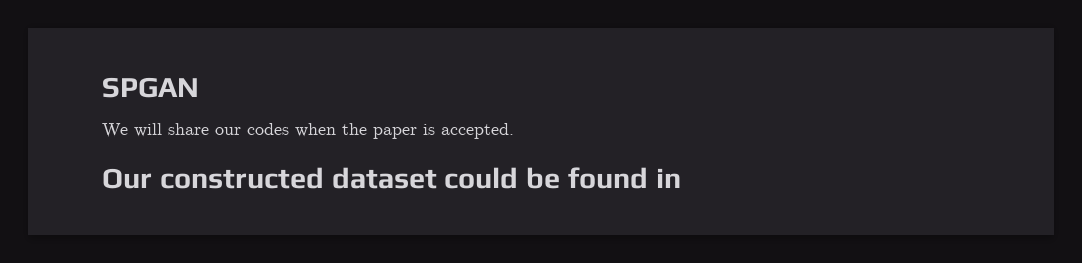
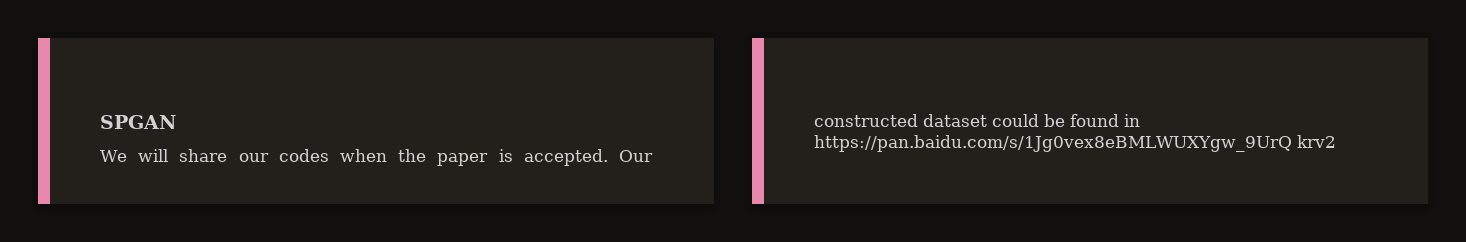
- We will share our codes when the paper is accepted.
- Our constructed dataset could be found in
+ We will share our codes when the paper is accepted. Our constructed dataset could be found in https://pan.baidu.com/s/1Jg0vex8eBMLWUXYgw_9UrQ krv2

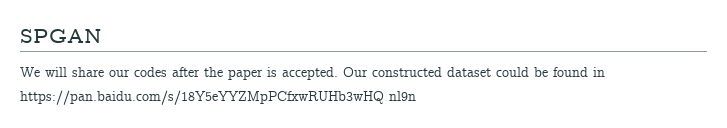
- We will share our codes when the paper is accepted.
+ We will share our codes after the paper is accepted.
- Our constructed dataset could be found in https://pan.baidu.com/s/1Jg0vex8eBMLWUXYgw_9UrQ krv2
+ Our constructed dataset could be found in https://pan.baidu.com/s/18Y5eYYZMpPCfxwRUHb3wHQ nl9n

